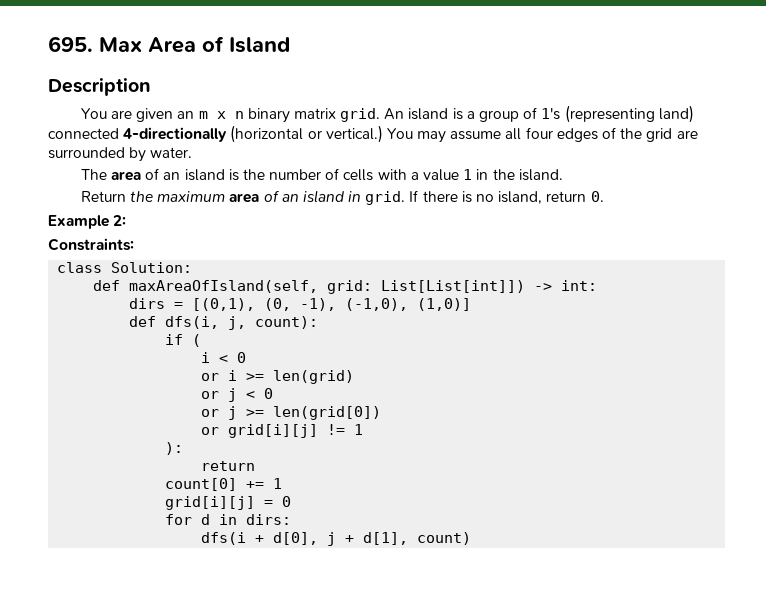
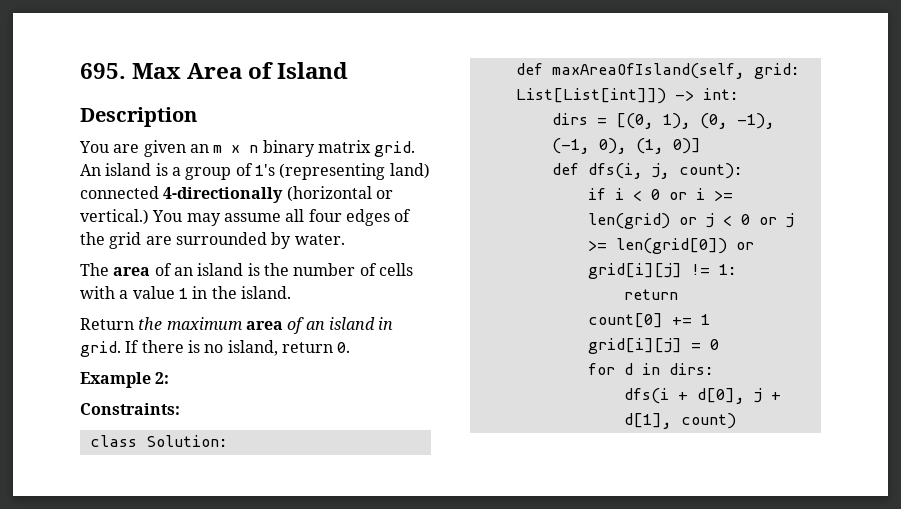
- dirs = [(0,1), (0, -1), (-1,0), (1,0)]
+ dirs = [(0, 1), (0, -1), (-1, 0), (1, 0)]
- if (
- i < 0
- or i >= len(grid)
- or j < 0
- or j >= len(grid[0])
- or grid[i][j] != 1
- ):
+ if i < 0 or i >= len(grid) or j < 0 or j >= len(grid[0]) or grid[i][j] != 1:

